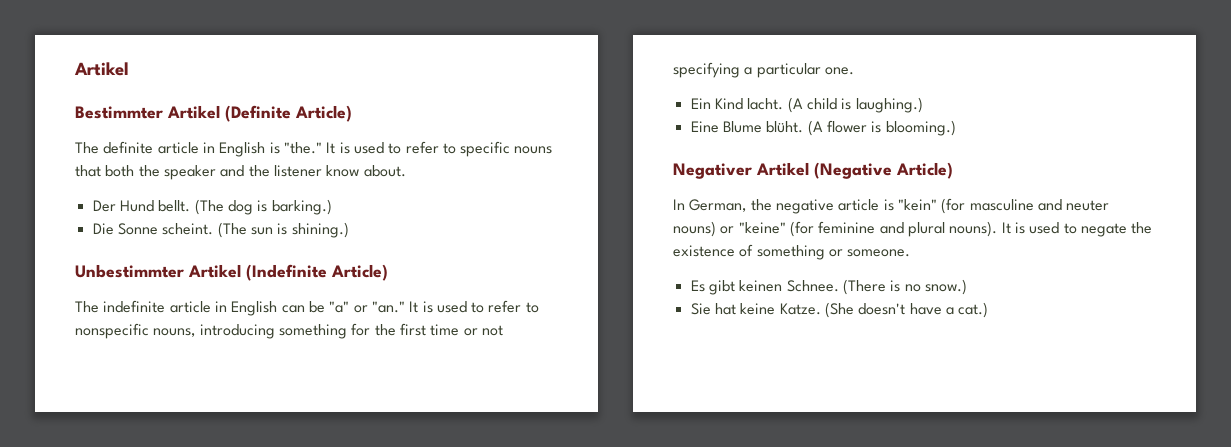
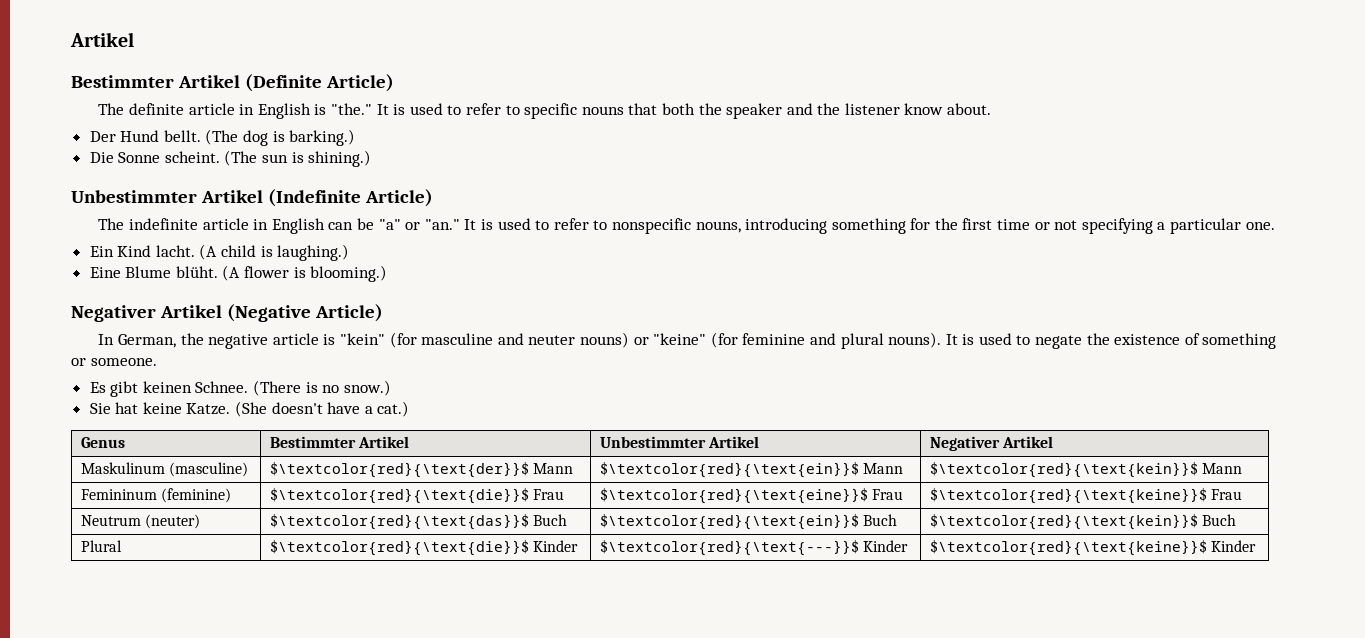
+ Genus | Bestimmter Artikel | Unbestimmter Artikel | Negativer Artikel
+ Maskulinum (masculine) | $\textcolor{red}{\text{der}}$ Mann | $\textcolor{red}{\text{ein}}$ Mann | $\textcolor{red}{\text{kein}}$ Mann
+ Femininum (feminine) | $\textcolor{red}{\text{die}}$ Frau | $\textcolor{red}{\text{eine}}$ Frau | $\textcolor{red}{\text{keine}}$ Frau
+ Neutrum (neuter) | $\textcolor{red}{\text{das}}$ Buch | $\textcolor{red}{\text{ein}}$ Buch | $\textcolor{red}{\text{kein}}$ Buch
+ Plural | $\textcolor{red}{\text{die}}$ Kinder | $\textcolor{red}{\text{---}}$ Kinder | $\textcolor{red}{\text{keine}}$ Kinder

